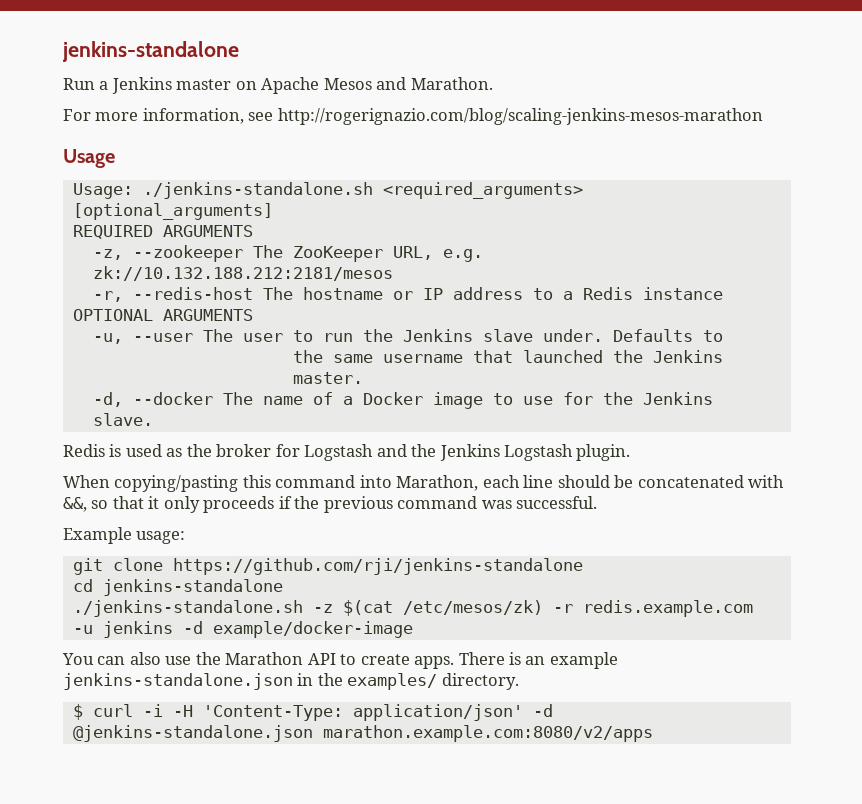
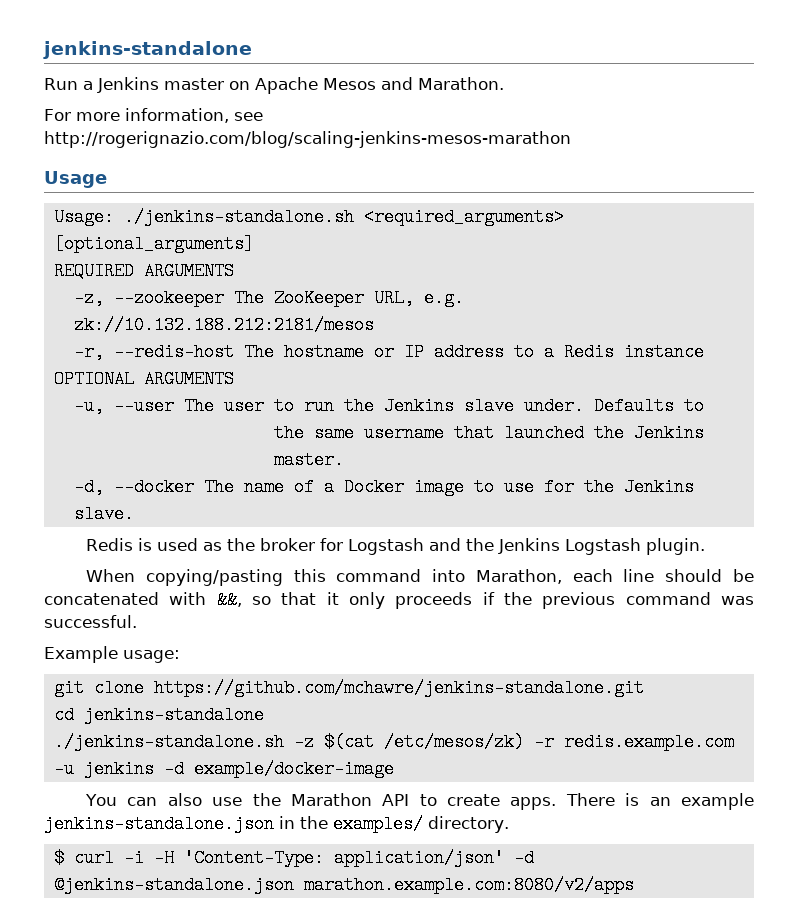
- git clone https://github.com/rji/jenkins-standalone
+ git clone https://github.com/mchawre/jenkins-standalone.git

